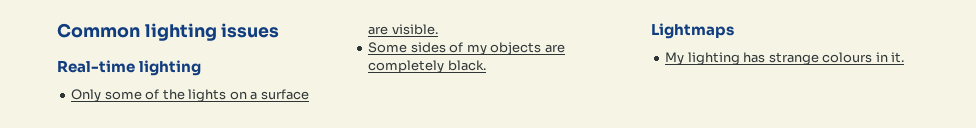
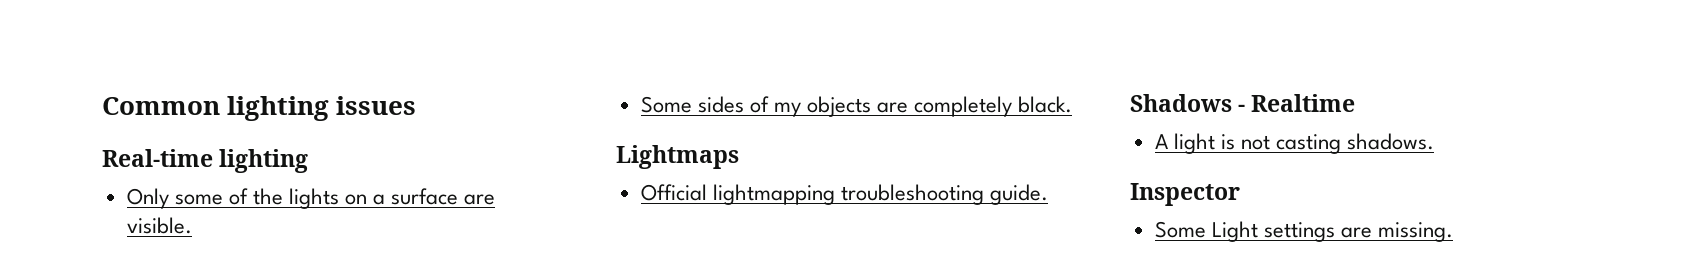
- My lighting has strange colours in it.
+ Official lightmapping troubleshooting guide.
+ Shadows - Realtime
+ A light is not casting shadows.
+ Inspector
+ Some Light settings are missing.

